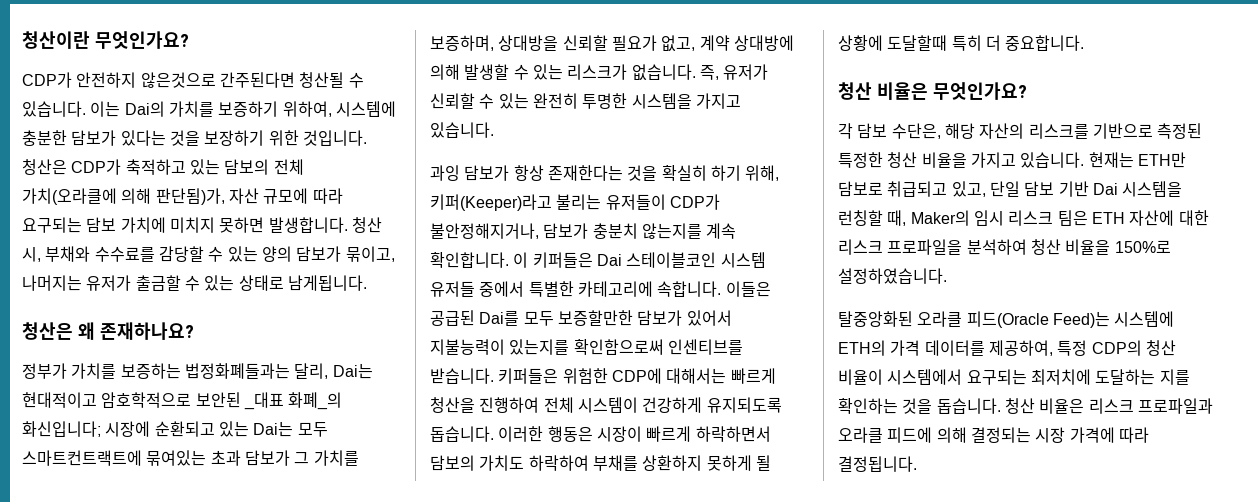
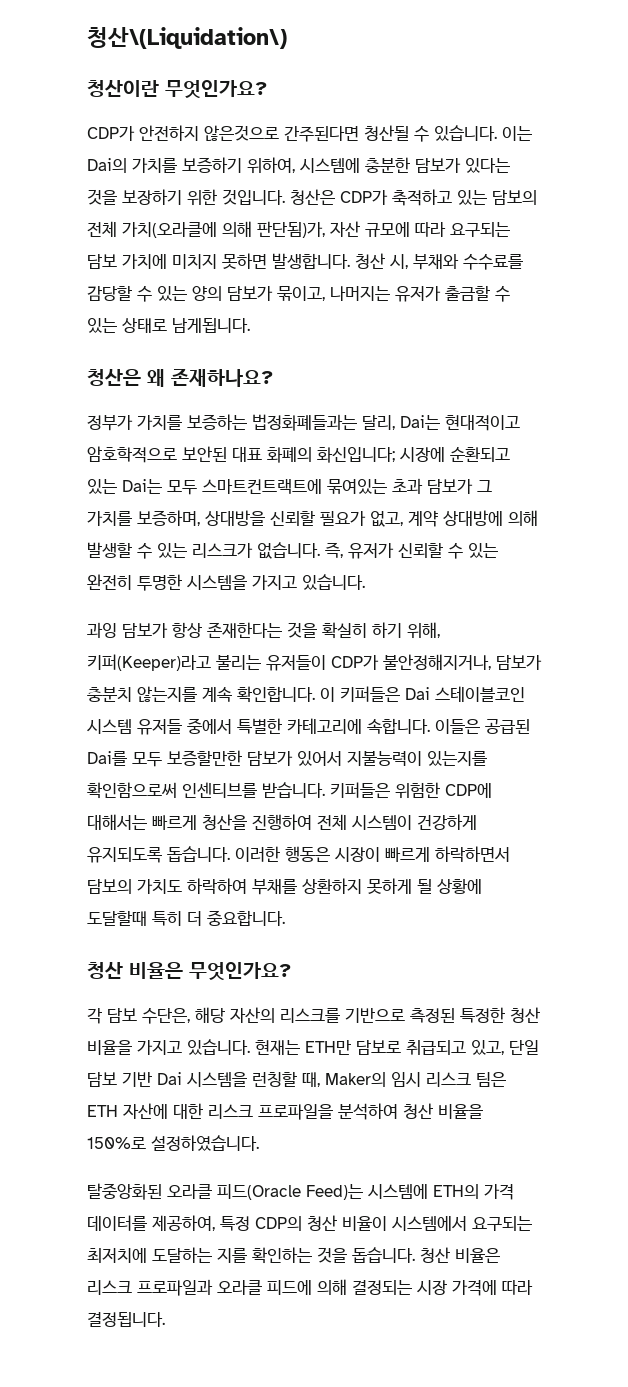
+ 청산\(Liquidation\)
- 정부가 가치를 보증하는 법정화폐들과는 달리, Dai는 현대적이고 암호학적으로 보안된 _대표 화폐_의 화신입니다; 시장에 순환되고 있는 Dai는 모두 스마트컨트랙트에 묶여있는 초과 담보가 그 가치를 보증하며, 상대방을 신뢰할 필요가 없고, 계약 상대방에 의해 발생할 수 있는 리스크가 없습니다.
+ 정부가 가치를 보증하는 법정화폐들과는 달리, Dai는 현대적이고 암호학적으로 보안된 대표 화폐의 화신입니다; 시장에 순환되고 있는 Dai는 모두 스마트컨트랙트에 묶여있는 초과 담보가 그 가치를 보증하며, 상대방을 신뢰할 필요가 없고, 계약 상대방에 의해 발생할 수 있는 리스크가 없습니다.

